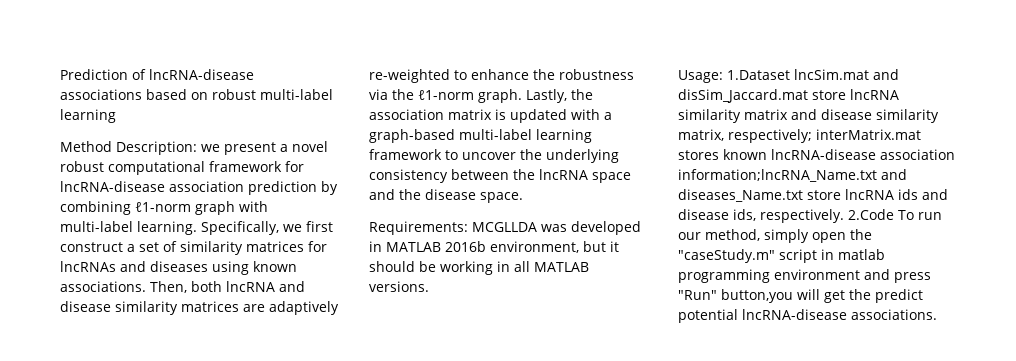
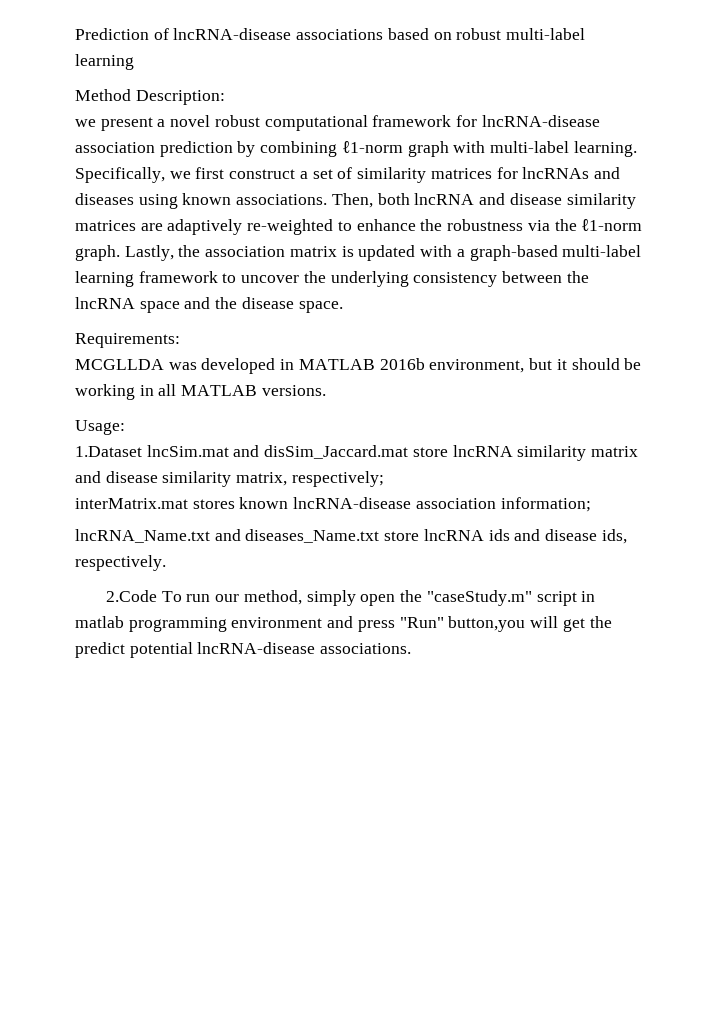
- Method Description: we present a novel robust computational framework for lncRNA-disease association prediction by combining ℓ1-norm graph with multi-label learning.
+ Method Description:
+ we present a novel robust computational framework for lncRNA-disease association prediction by combining ℓ1-norm graph with multi-label learning.
- Requirements: MCGLLDA was developed in MATLAB 2016b environment, but it should be working in all MATLAB versions.
+ Requirements:
+ MCGLLDA was developed in MATLAB 2016b environment, but it should be working in all MATLAB versions.
- Usage: 1.Dataset lncSim.mat and disSim_Jaccard.mat store lncRNA similarity matrix and disease similarity matrix, respectively; interMatrix.mat stores known lncRNA-disease association information;lncRNA_Name.txt and diseases_Name.txt store lncRNA ids and disease ids, respectively. 2.Code To run our method, simply open the "caseStudy.m" script in matlab programming environment and press "Run" button,you will get the predict potential lncRNA-disease associations.
+ Usage:
+ 1.Dataset lncSim.mat and disSim_Jaccard.mat store lncRNA similarity matrix and disease similarity matrix, respectively;
+ interMatrix.mat stores known lncRNA-disease association information;
+ lncRNA_Name.txt and diseases_Name.txt store lncRNA ids and disease ids, respectively.
+ 2.Code To run our method, simply open the "caseStudy.m" script in matlab programming environment and press "Run" button,you will get the predict potential lncRNA-disease associations.

